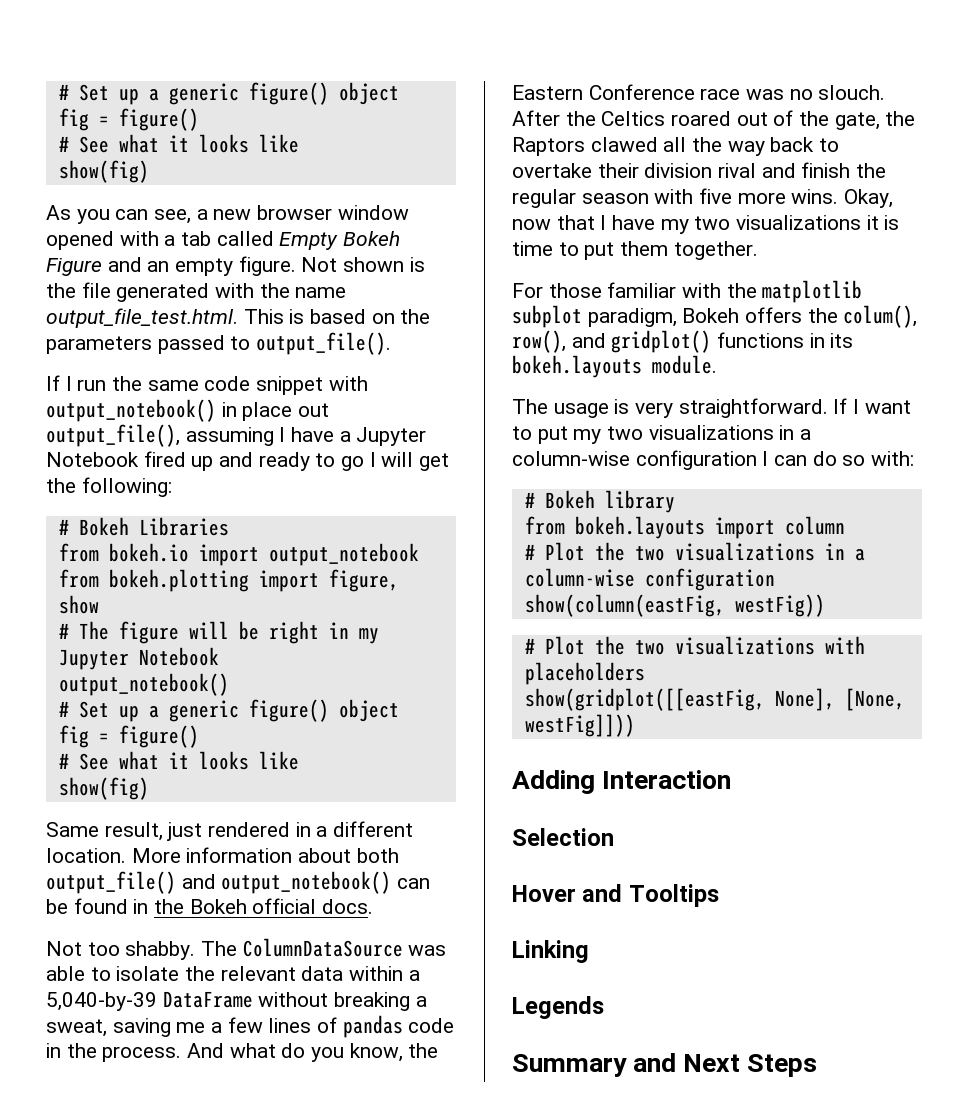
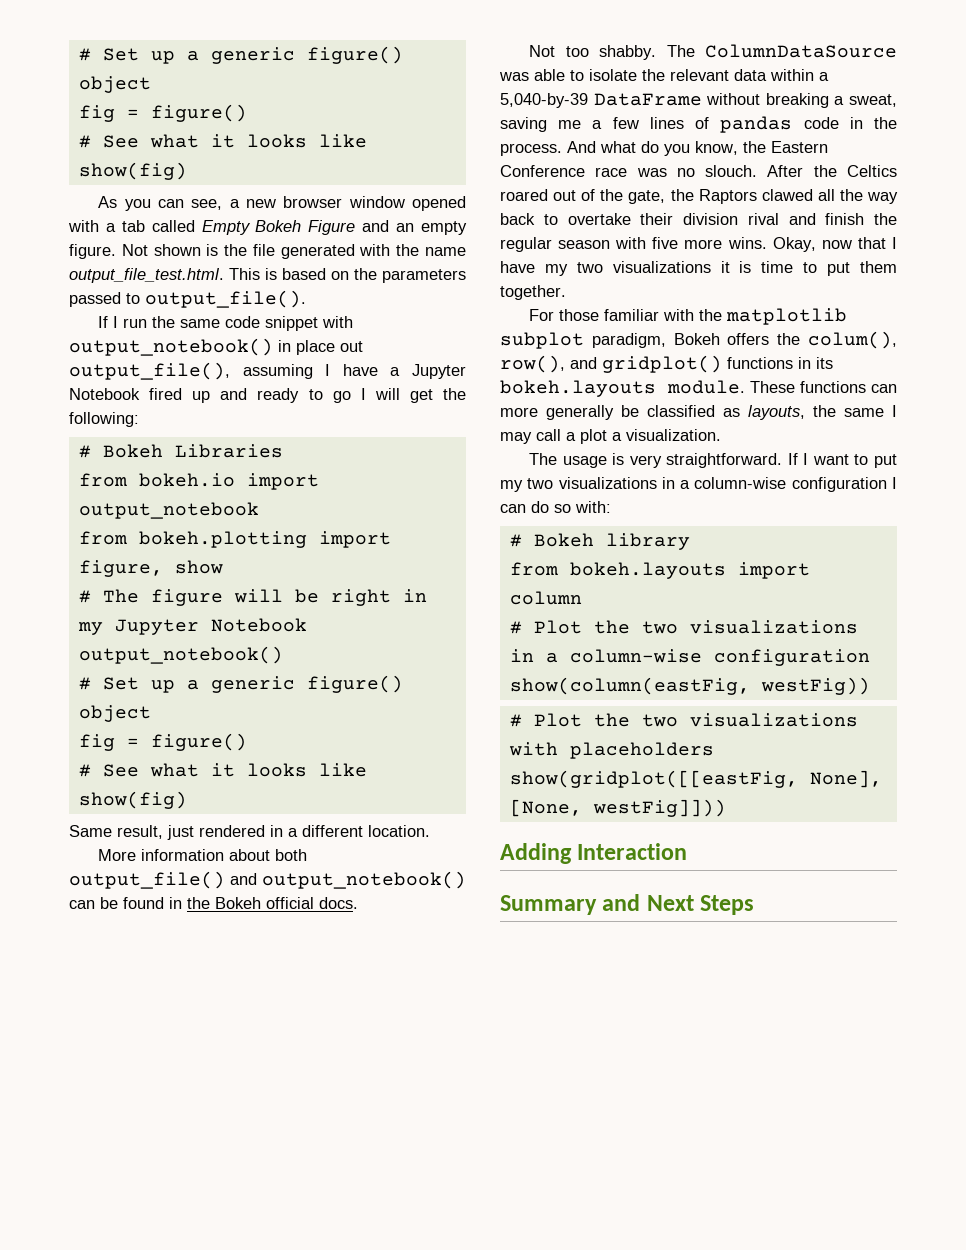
- Same result, just rendered in a different location. More information about both output_file() and output_notebook() can be found in the Bokeh official docs.
+ Same result, just rendered in a different location.
+ More information about both output_file() and output_notebook() can be found in the Bokeh official docs.
+ These functions can more generally be classified as layouts, the same I may call a plot a visualization.
- Selection
- Hover and Tooltips
- Linking
- Legends

